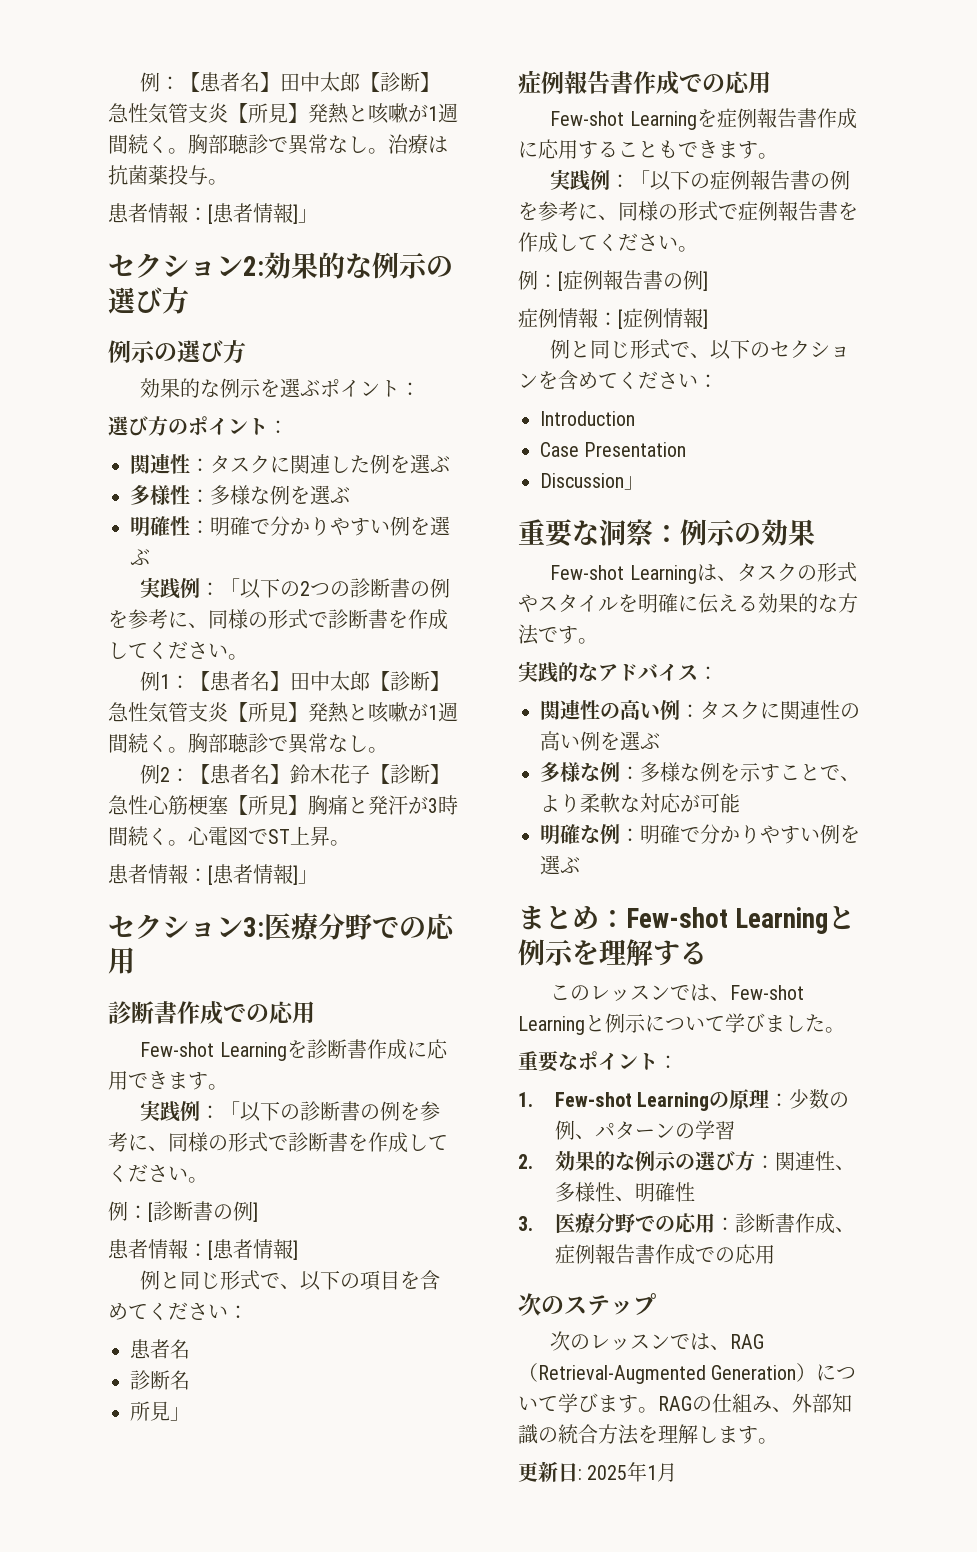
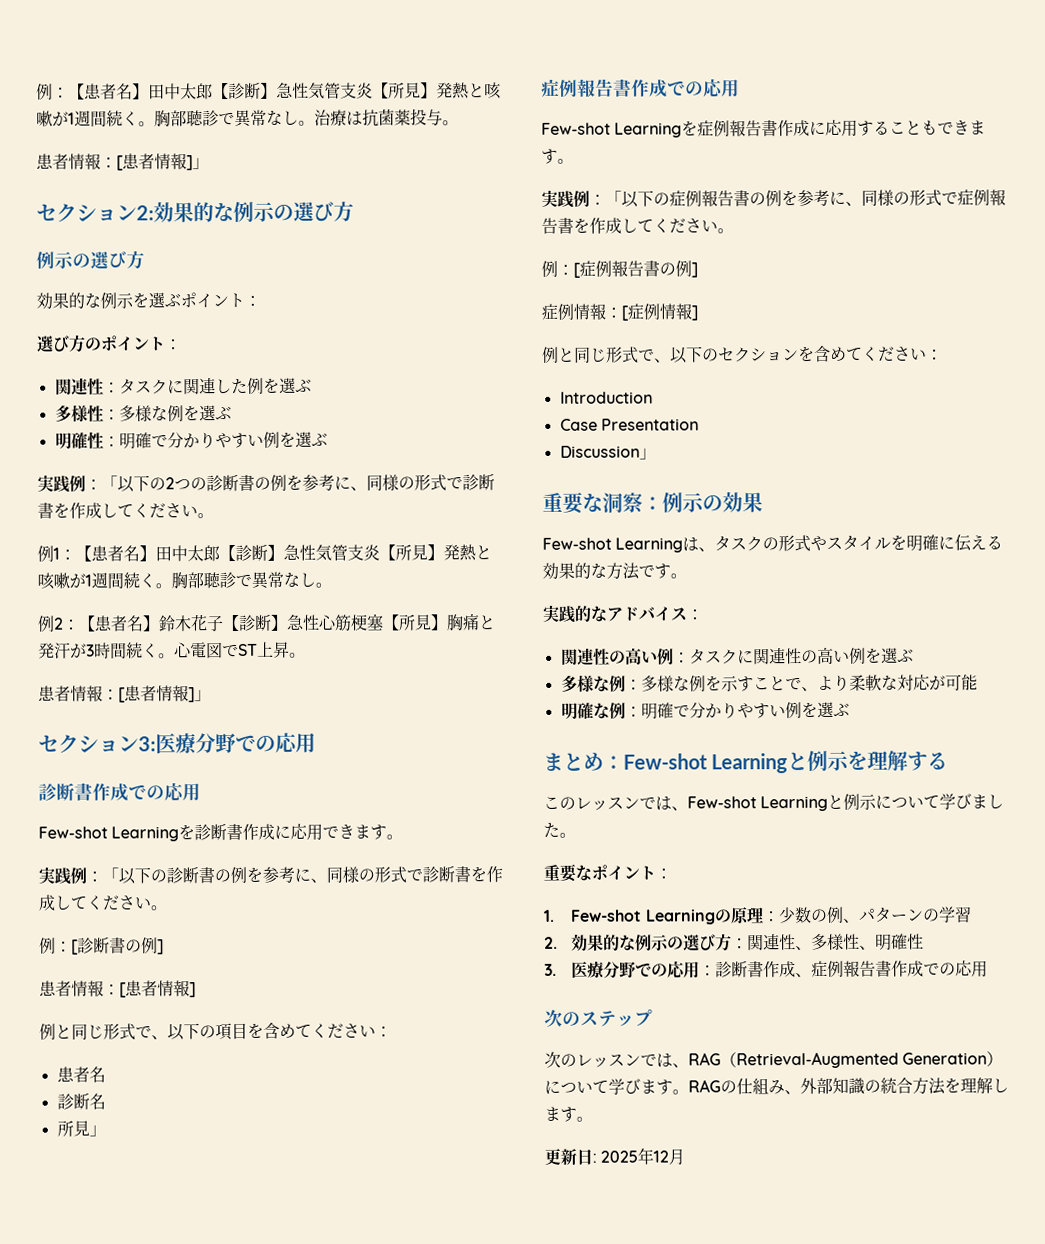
- 更新日: 2025年1月
+ 更新日: 2025年12月

